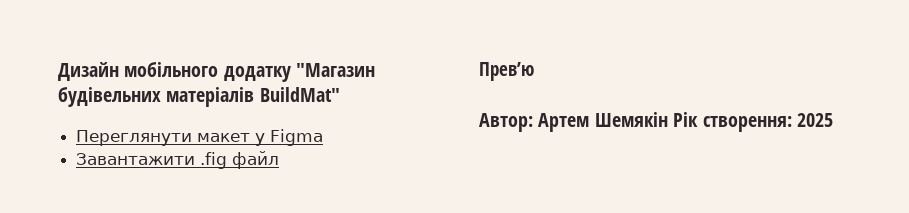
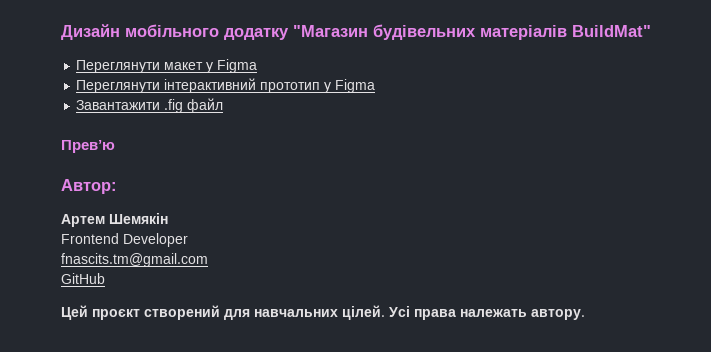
+ Переглянути інтерактивний прототип у Figma
- Автор: Артем Шемякін Рік створення: 2025
+ Автор:
+ Артем Шемякін
+ Frontend Developer
+ fnascits.tm@gmail.com
+ GitHub
+ Цей проєкт створений для навчальних цілей. Усі права належать автору.

